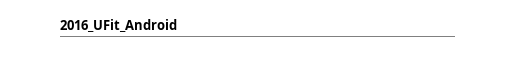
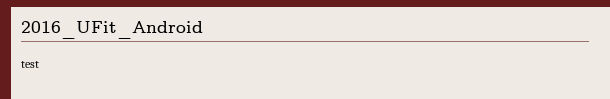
+ test

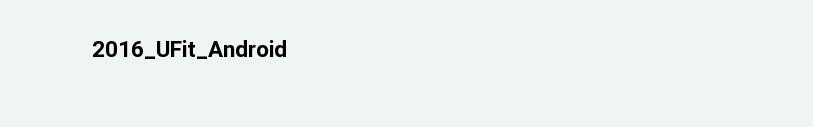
- test

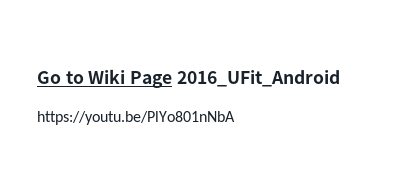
- 2016_UFit_Android
+ Go to Wiki Page 2016_UFit_Android
+ https://youtu.be/PlYo801nNbA

